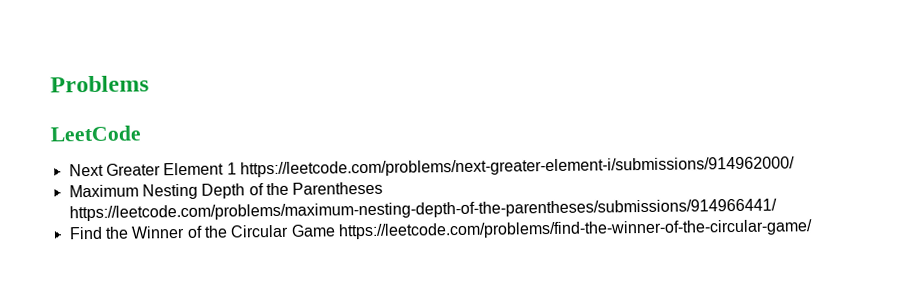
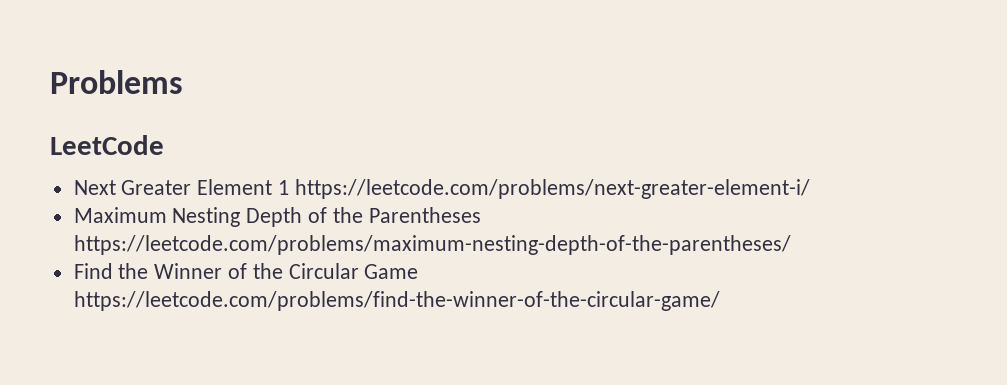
- Next Greater Element 1 https://leetcode.com/problems/next-greater-element-i/submissions/914962000/
+ Next Greater Element 1 https://leetcode.com/problems/next-greater-element-i/
- Maximum Nesting Depth of the Parentheses https://leetcode.com/problems/maximum-nesting-depth-of-the-parentheses/submissions/914966441/
+ Maximum Nesting Depth of the Parentheses https://leetcode.com/problems/maximum-nesting-depth-of-the-parentheses/

